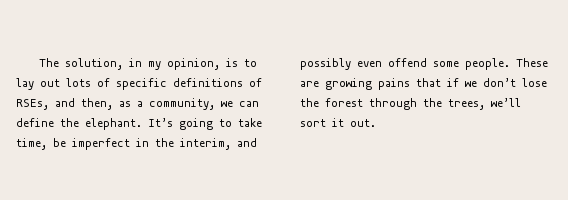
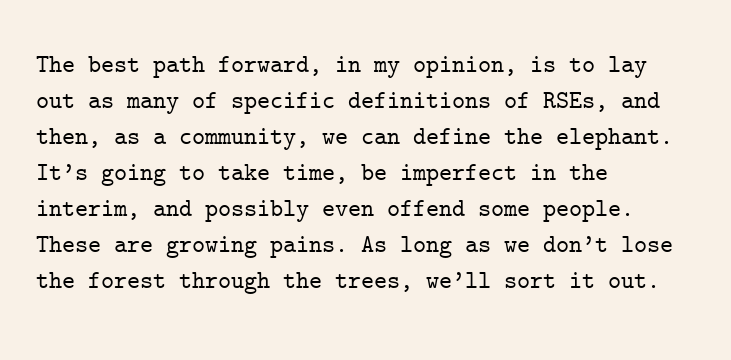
- The solution, in my opinion, is to lay out lots of specific definitions of RSEs, and then, as a community, we can define the elephant.
+ The best path forward, in my opinion, is to lay out as many of specific definitions of RSEs, and then, as a community, we can define the elephant.
- These are growing pains that if we don’t lose the forest through the trees, we’ll sort it out.
+ These are growing pains. As long as we don’t lose the forest through the trees, we’ll sort it out.

